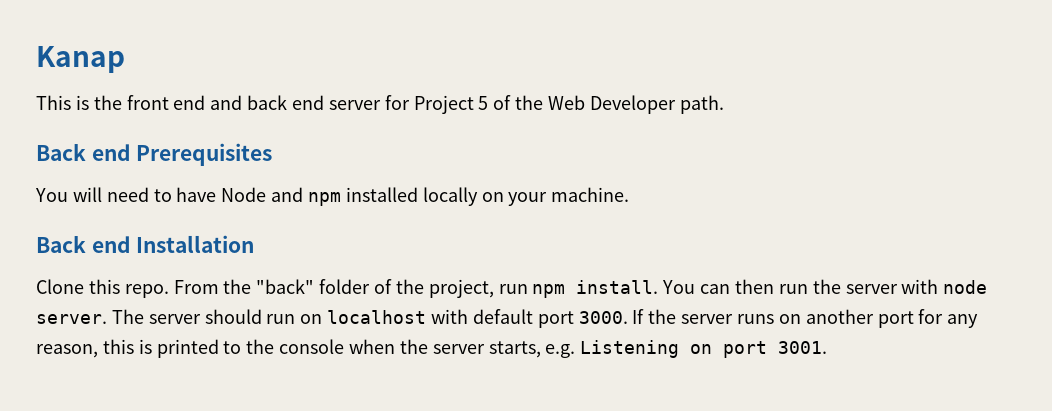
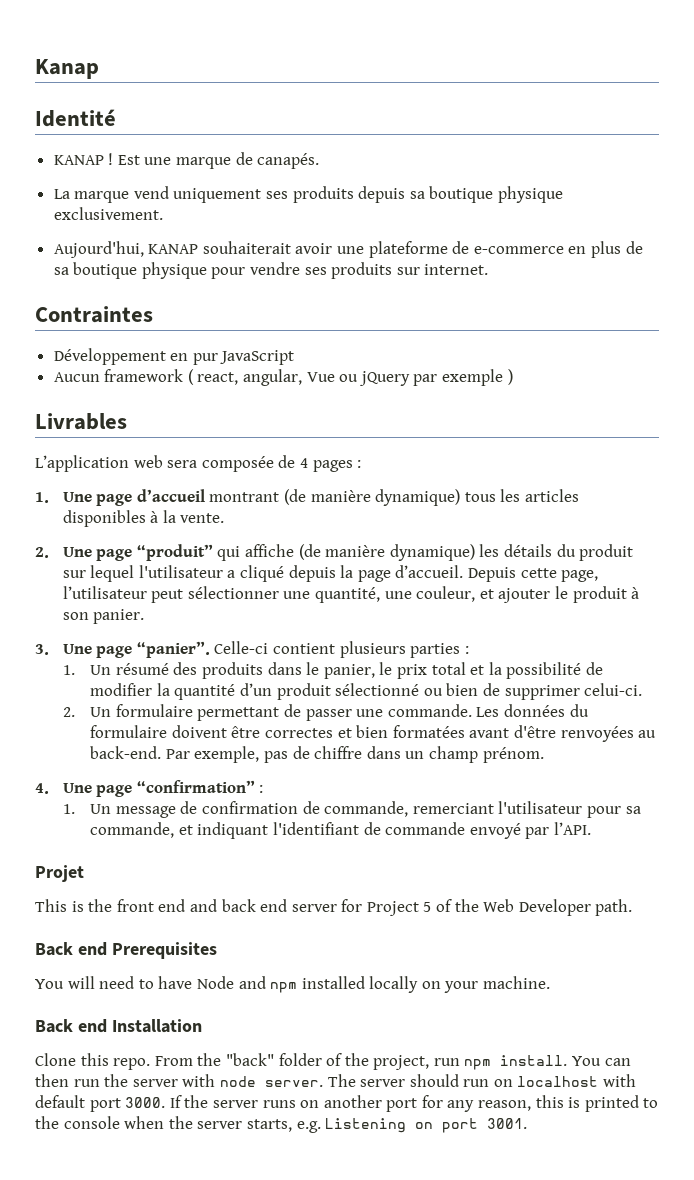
+ Identité
+ KANAP ! Est une marque de canapés.
+ La marque vend uniquement ses produits depuis sa boutique physique exclusivement.
+ Aujourd'hui, KANAP souhaiterait avoir une plateforme de e-commerce en plus de sa boutique physique pour vendre ses produits sur internet.
+ Contraintes
+ Développement en pur JavaScript
+ Aucun framework ( react, angular, Vue ou jQuery par exemple )
+ Livrables
+ L’application web sera composée de 4 pages :
+ 1. Une page d’accueil montrant (de manière dynamique) tous les articles disponibles à la vente.
+ 2. Une page “produit” qui affiche (de manière dynamique) les détails du produit sur lequel l'utilisateur a cliqué depuis la page d’accueil. Depuis cette page, l’utilisateur peut sélectionner une quantité, une couleur, et ajouter le produit à son panier.
+ 3. Une page “panier”. Celle-ci contient plusieurs parties :
+ 1. Un résumé des produits dans le panier, le prix total et la possibilité de modifier la quantité d’un produit sélectionné ou bien de supprimer celui-ci.
+ 2. Un formulaire permettant de passer une commande. Les données du formulaire doivent être correctes et bien formatées avant d'être renvoyées au back-end. Par exemple, pas de chiffre dans un champ prénom.
+ 4. Une page “confirmation” :
+ 1. Un message de confirmation de commande, remerciant l'utilisateur pour sa commande, et indiquant l'identifiant de commande envoyé par l’API.
+ Projet

